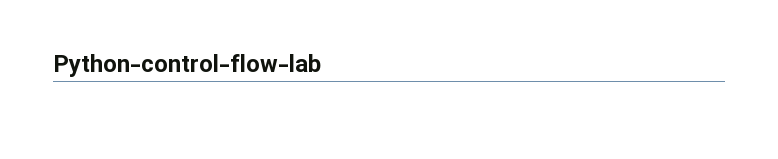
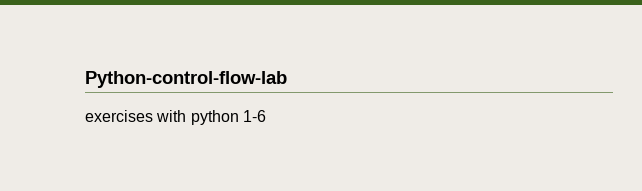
+ exercises with python 1-6

